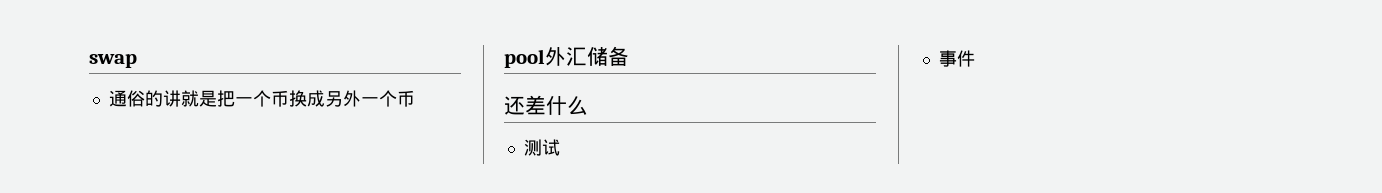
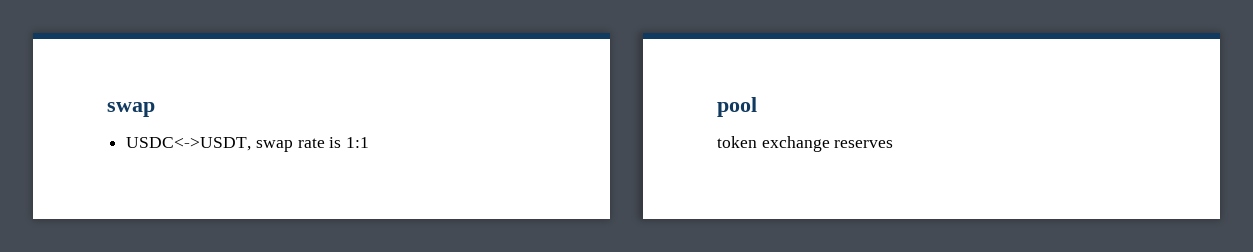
- 通俗的讲就是把一个币换成另外一个币
- pool外汇储备
- 还差什么
- 测试
- 事件
+ USDC<->USDT, swap rate is 1:1
+ pool
+ token exchange reserves

